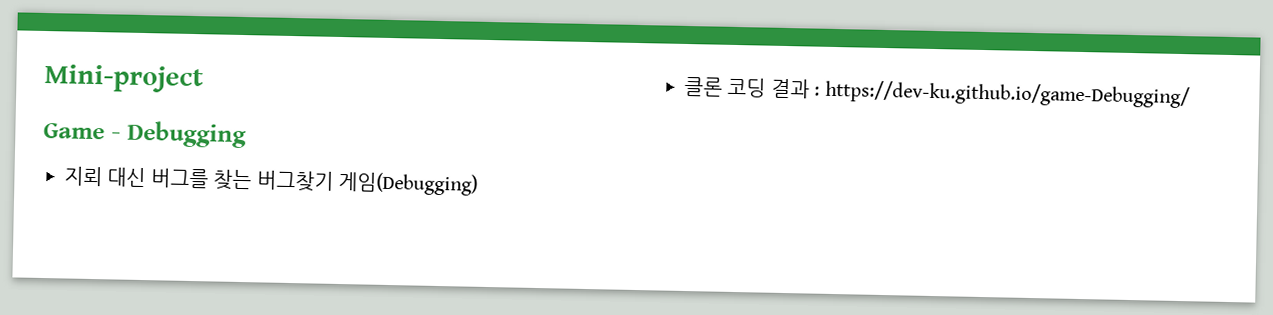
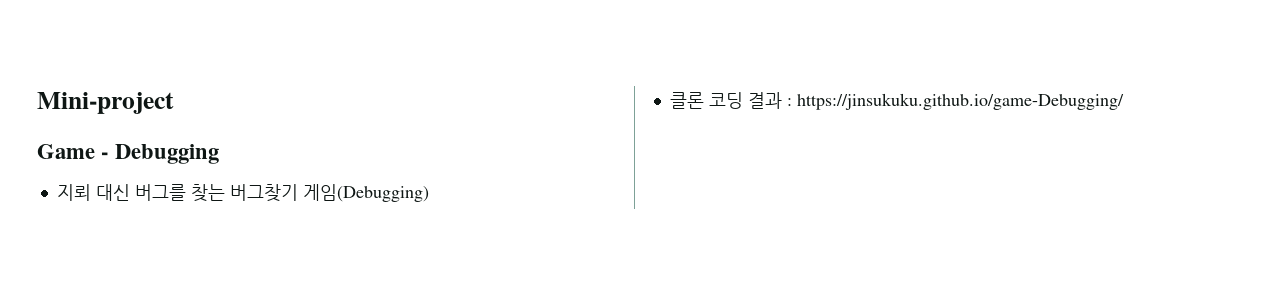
- 클론 코딩 결과 : https://dev-ku.github.io/game-Debugging/
+ 클론 코딩 결과 : https://jinsukuku.github.io/game-Debugging/

